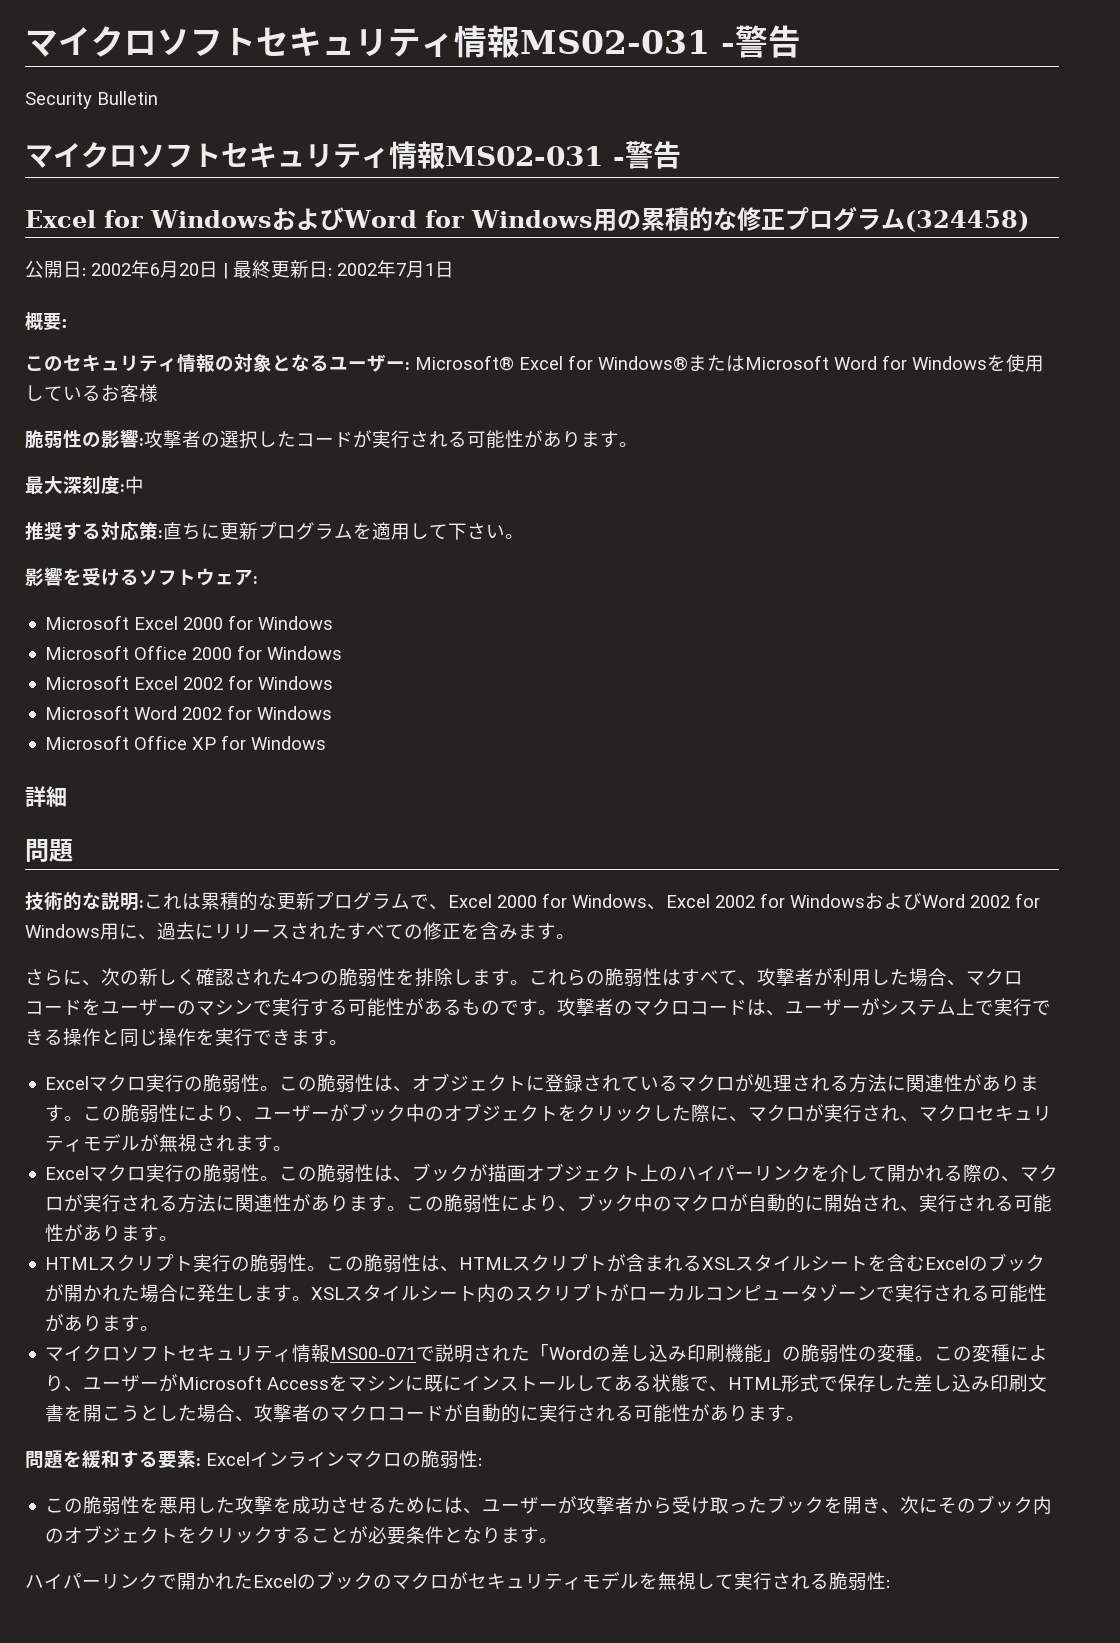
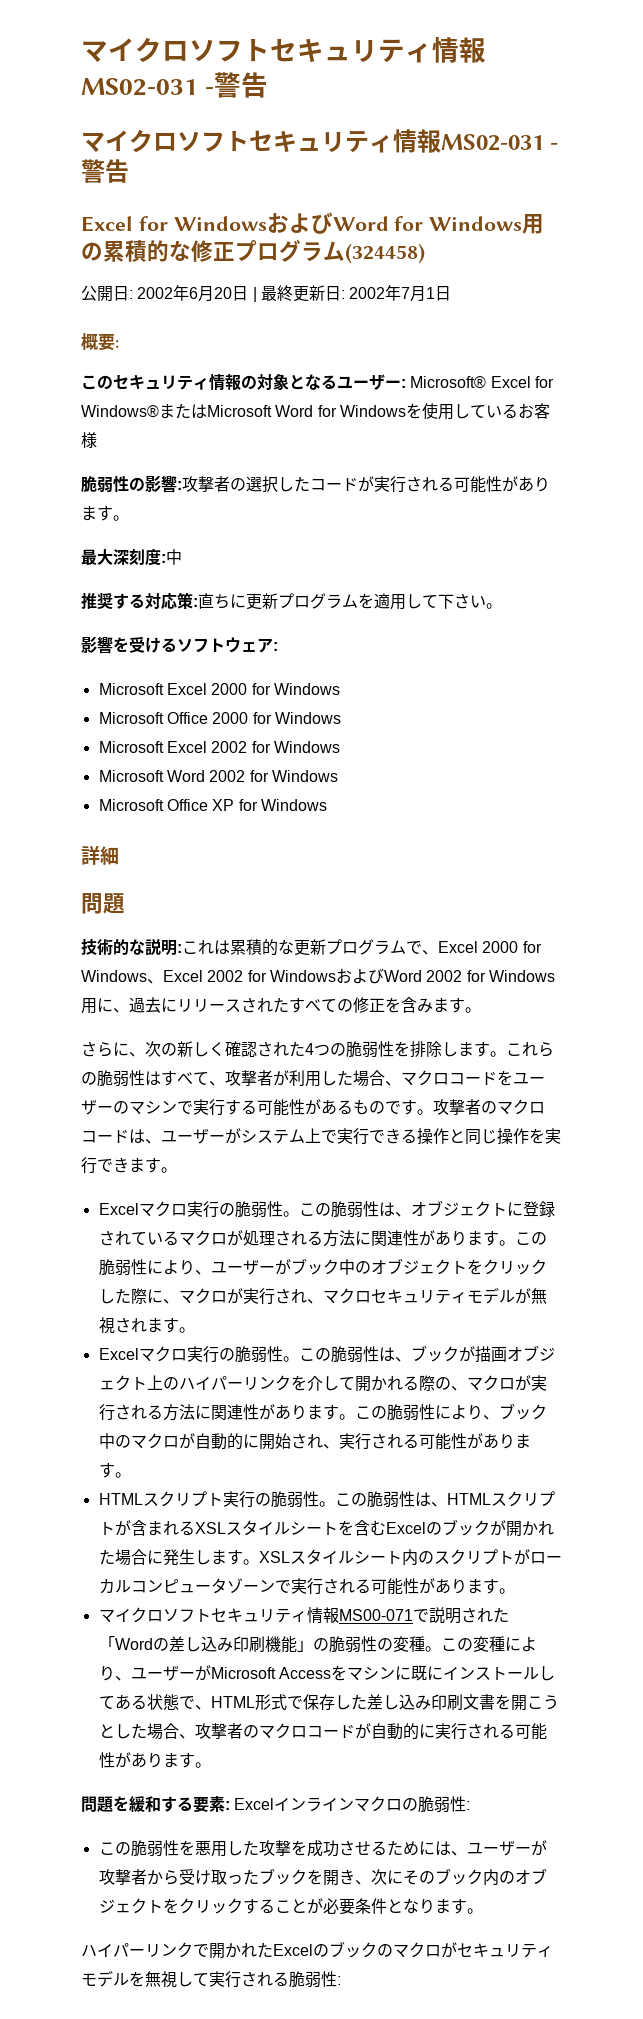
- Security Bulletin

